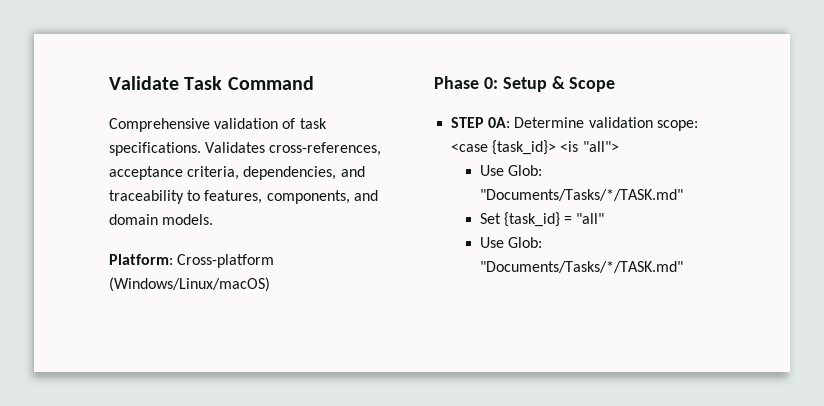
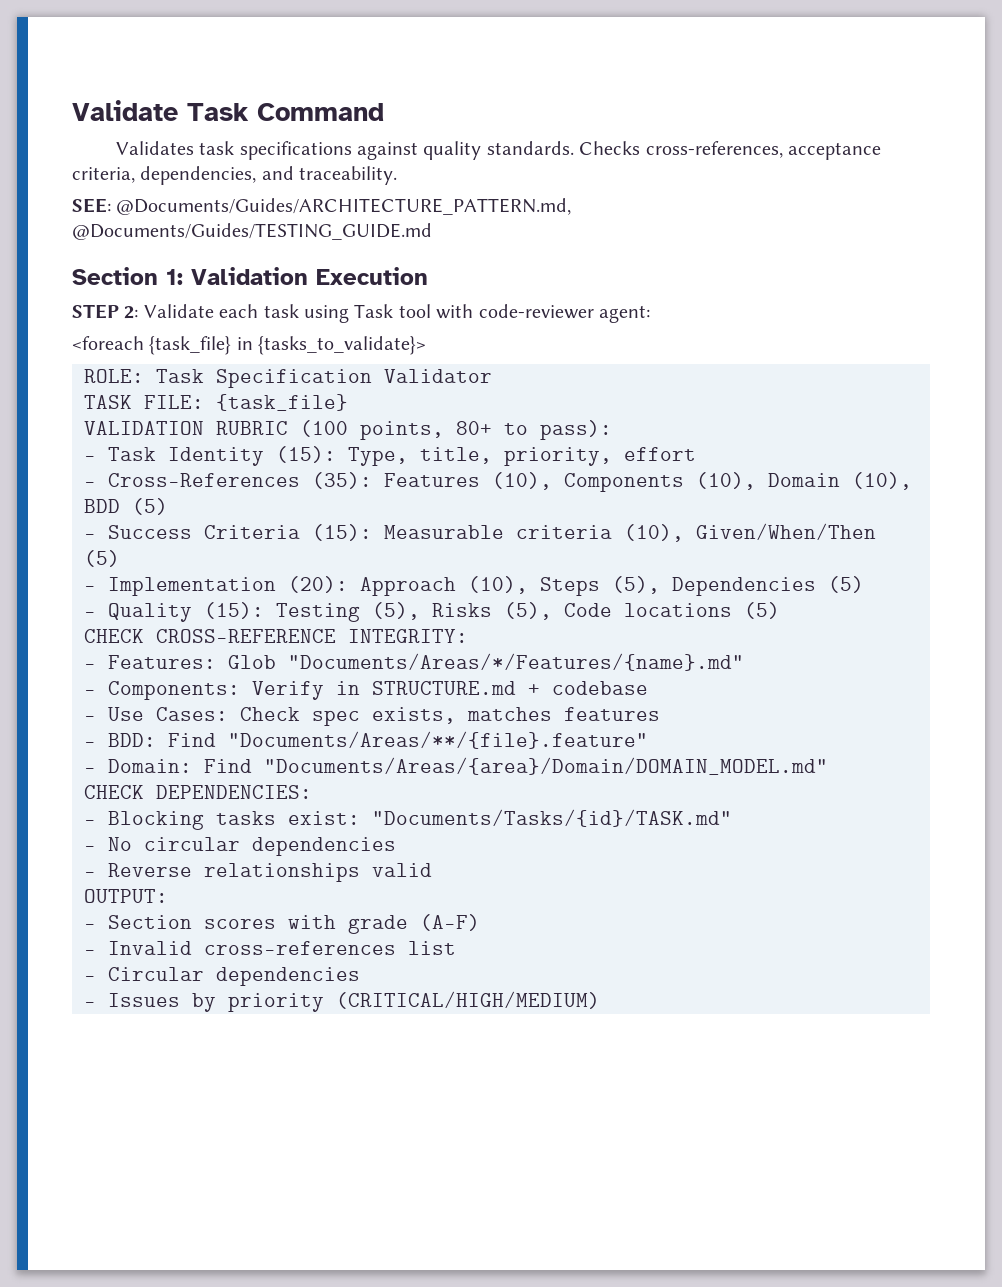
- Comprehensive validation of task specifications. Validates cross-references, acceptance criteria, dependencies, and traceability to features, components, and domain models.
- Platform: Cross-platform (Windows/Linux/macOS)
- Phase 0: Setup & Scope
- STEP 0A: Determine validation scope: <case {task_id}> <is "all">
- Use Glob: "Documents/Tasks/*/TASK.md"
- Set {task_id} = "all"
- Use Glob: "Documents/Tasks/*/TASK.md"
+ Validates task specifications against quality standards. Checks cross-references, acceptance criteria, dependencies, and traceability.
+ SEE: @Documents/Guides/ARCHITECTURE_PATTERN.md, @Documents/Guides/TESTING_GUIDE.md
+ Section 1: Validation Execution
+ STEP 2: Validate each task using Task tool with code-reviewer agent:
+ <foreach {task_file} in {tasks_to_validate}>
+ ROLE: Task Specification Validator
+ TASK FILE: {task_file}
+ VALIDATION RUBRIC (100 points, 80+ to pass):
+ - Task Identity (15): Type, title, priority, effort
+ - Cross-References (35): Features (10), Components (10), Domain (10), BDD (5)
+ - Success Criteria (15): Measurable criteria (10), Given/When/Then (5)
+ - Implementation (20): Approach (10), Steps (5), Dependencies (5)
+ - Quality (15): Testing (5), Risks (5), Code locations (5)
+ CHECK CROSS-REFERENCE INTEGRITY:
+ - Features: Glob "Documents/Areas/*/Features/{name}.md"
+ - Components: Verify in STRUCTURE.md + codebase
+ - Use Cases: Check spec exists, matches features
+ - BDD: Find "Documents/Areas/**/{file}.feature"
+ - Domain: Find "Documents/Areas/{area}/Domain/DOMAIN_MODEL.md"
+ CHECK DEPENDENCIES:
+ - Blocking tasks exist: "Documents/Tasks/{id}/TASK.md"
+ - No circular dependencies
+ - Reverse relationships valid
+ OUTPUT:
+ - Section scores with grade (A-F)
+ - Invalid cross-references list
+ - Circular dependencies
+ - Issues by priority (CRITICAL/HIGH/MEDIUM)

